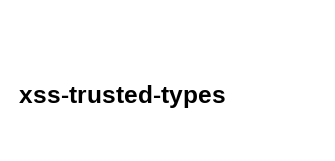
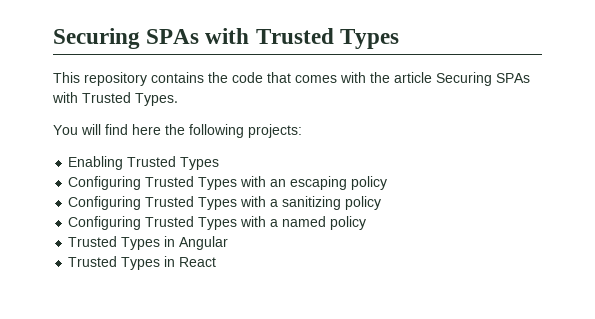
- xss-trusted-types
+ Securing SPAs with Trusted Types
+ This repository contains the code that comes with the article Securing SPAs with Trusted Types.
+ You will find here the following projects:
+ Enabling Trusted Types
+ Configuring Trusted Types with an escaping policy
+ Configuring Trusted Types with a sanitizing policy
+ Configuring Trusted Types with a named policy
+ Trusted Types in Angular
+ Trusted Types in React

